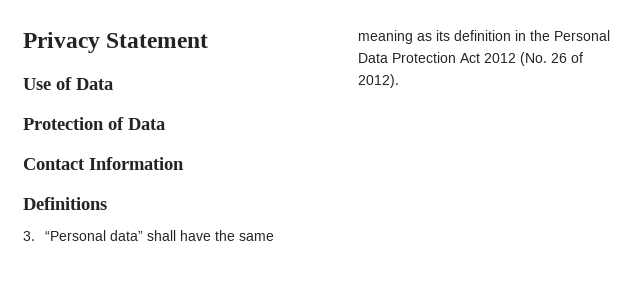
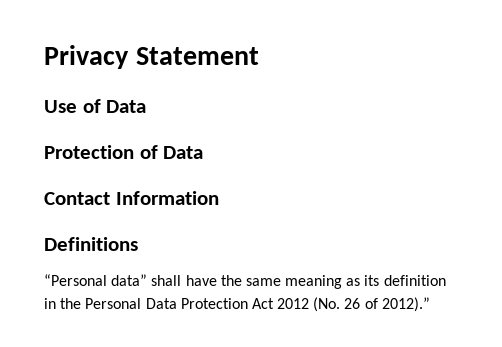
- 3. “Personal data” shall have the same meaning as its definition in the Personal Data Protection Act 2012 (No. 26 of 2012).
+ “Personal data” shall have the same meaning as its definition in the Personal Data Protection Act 2012 (No. 26 of 2012).”

